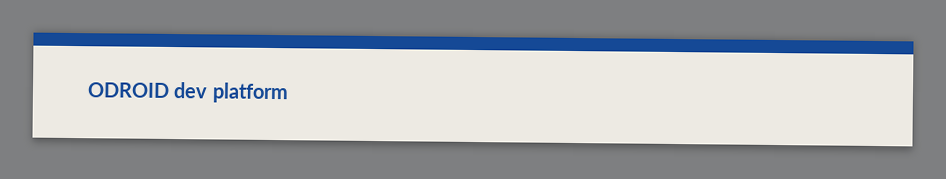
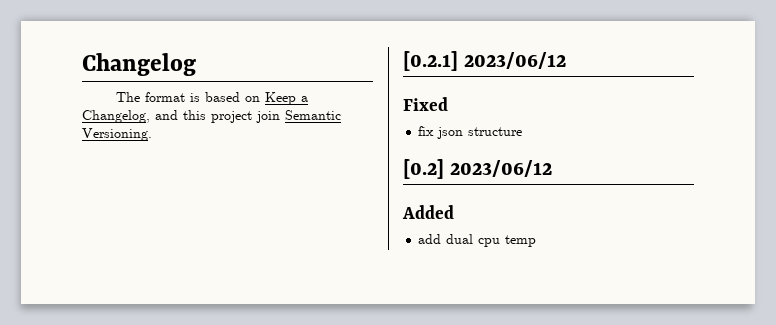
- ODROID dev platform
+ Changelog
+ The format is based on Keep a Changelog, and this project join Semantic Versioning.
+ [0.2.1] 2023/06/12
+ Fixed
+ fix json structure
+ [0.2] 2023/06/12
+ Added
+ add dual cpu temp

